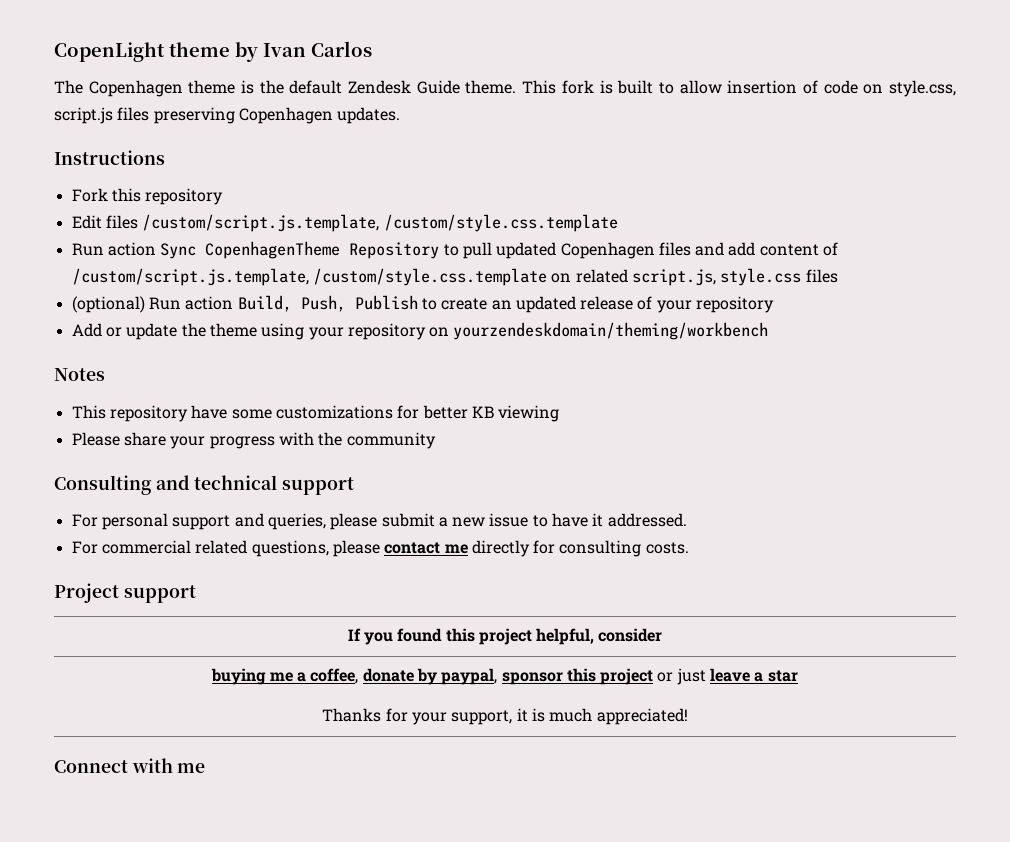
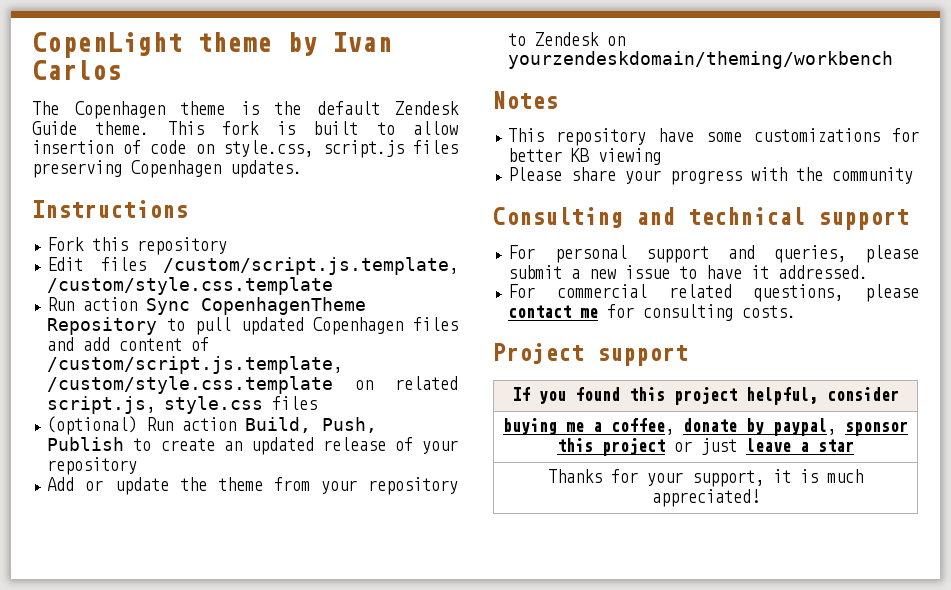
- Add or update the theme using your repository on yourzendeskdomain/theming/workbench
+ Add or update the theme from your repository to Zendesk on yourzendeskdomain/theming/workbench
- For commercial related questions, please contact me directly for consulting costs.
+ For commercial related questions, please contact me for consulting costs.
- Connect with me

